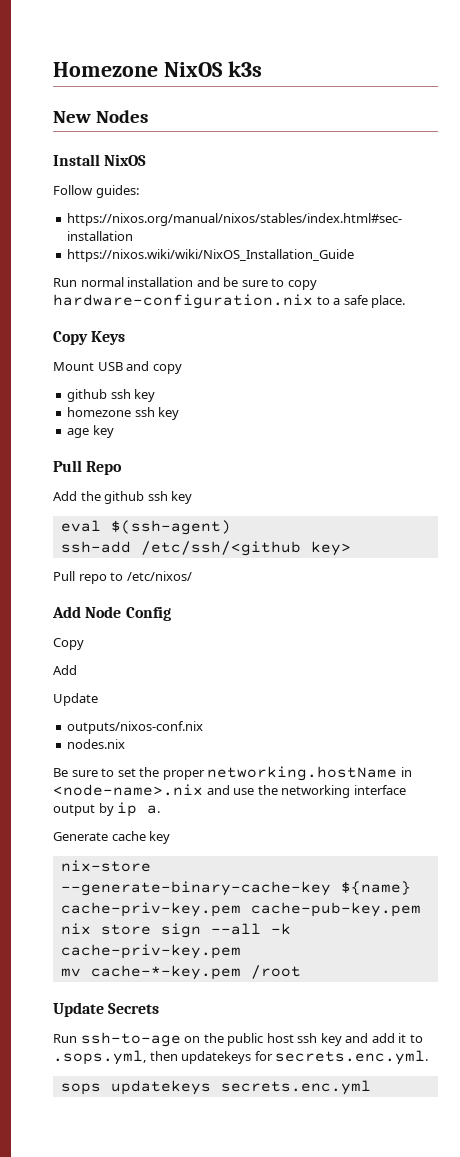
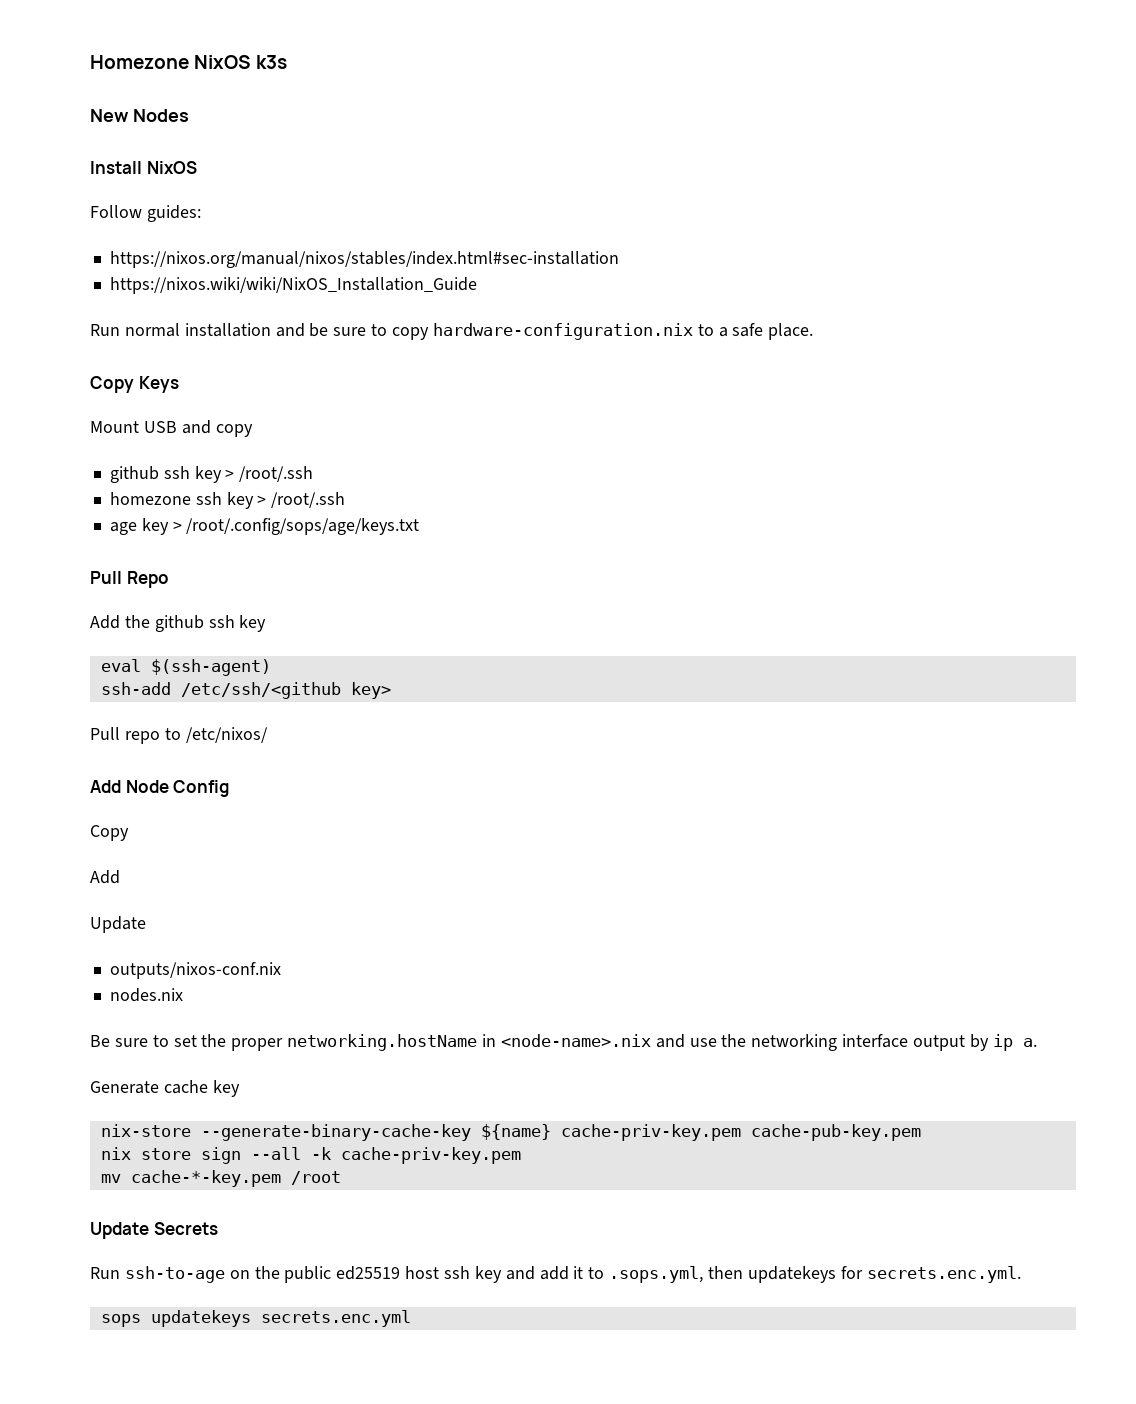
  Mount USB and copy
- github ssh key
+ github ssh key > /root/.ssh
- homezone ssh key
+ homezone ssh key > /root/.ssh
- age key
+ age key > /root/.config/sops/age/keys.txt
- Run ssh-to-age on the public host ssh key and add it to .sops.yml, then updatekeys for secrets.enc.yml.
+ Run ssh-to-age on the public ed25519 host ssh key and add it to .sops.yml, then updatekeys for secrets.enc.yml.

